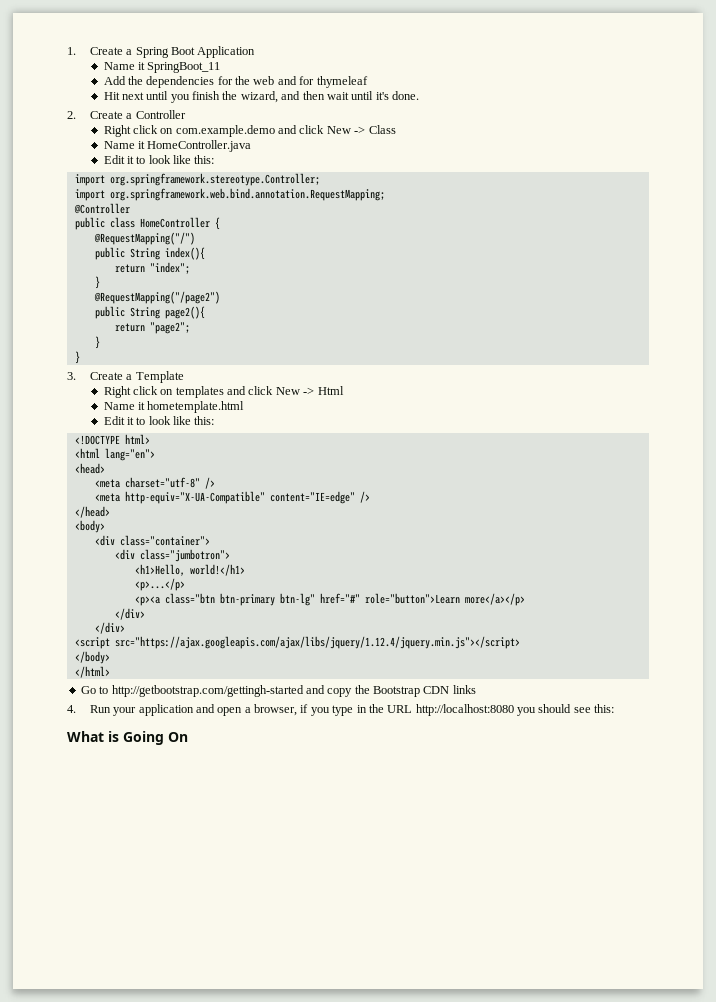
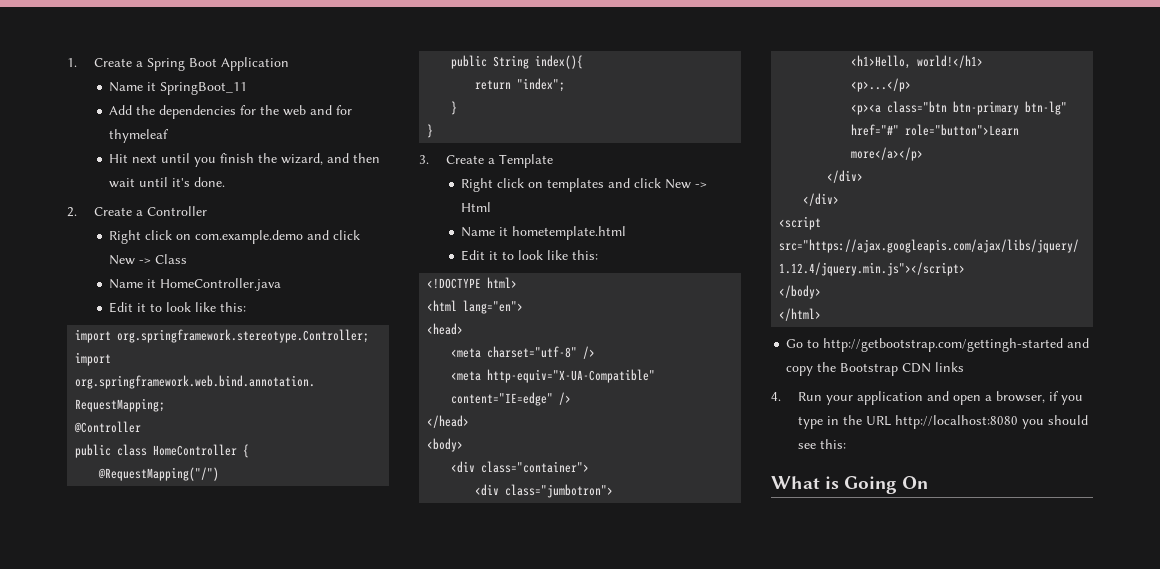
- @RequestMapping("/page2")
- public String page2(){
- return "page2";
- }

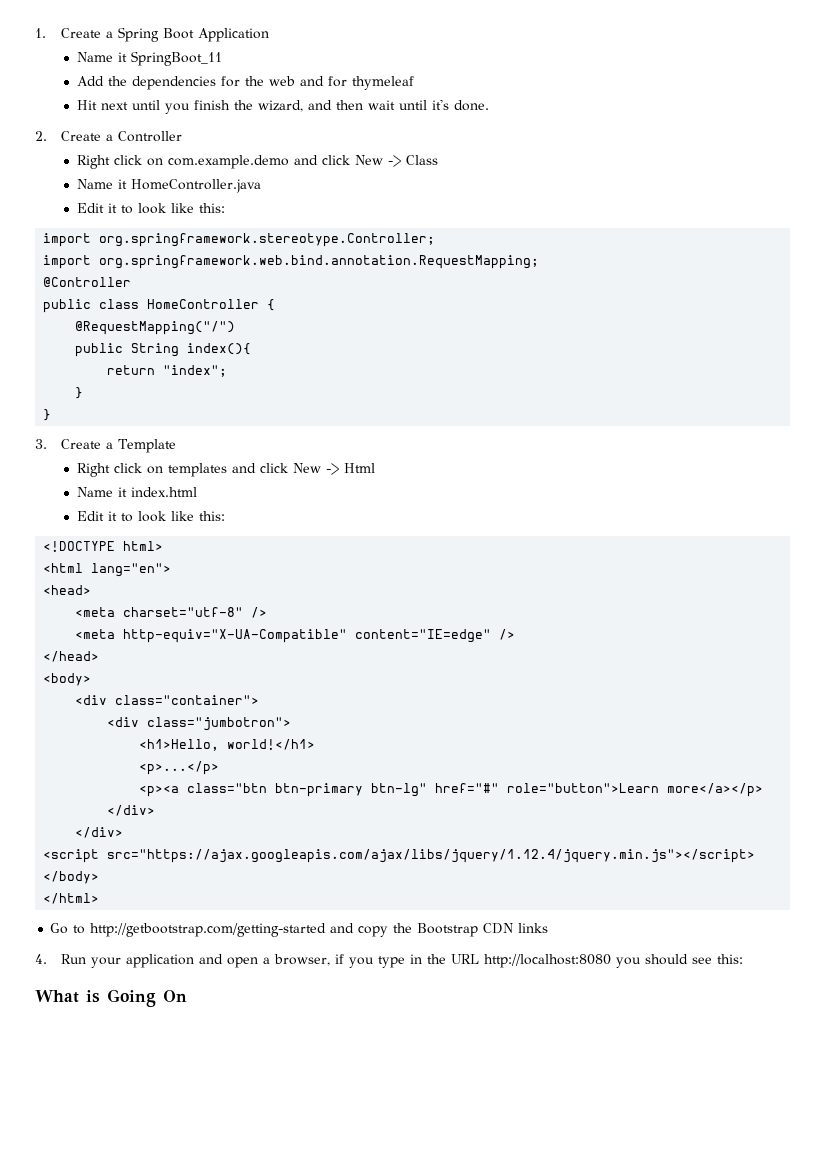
- Name it hometemplate.html
+ Name it index.html
- Go to http://getbootstrap.com/gettingh-started and copy the Bootstrap CDN links
+ Go to http://getbootstrap.com/getting-started and copy the Bootstrap CDN links

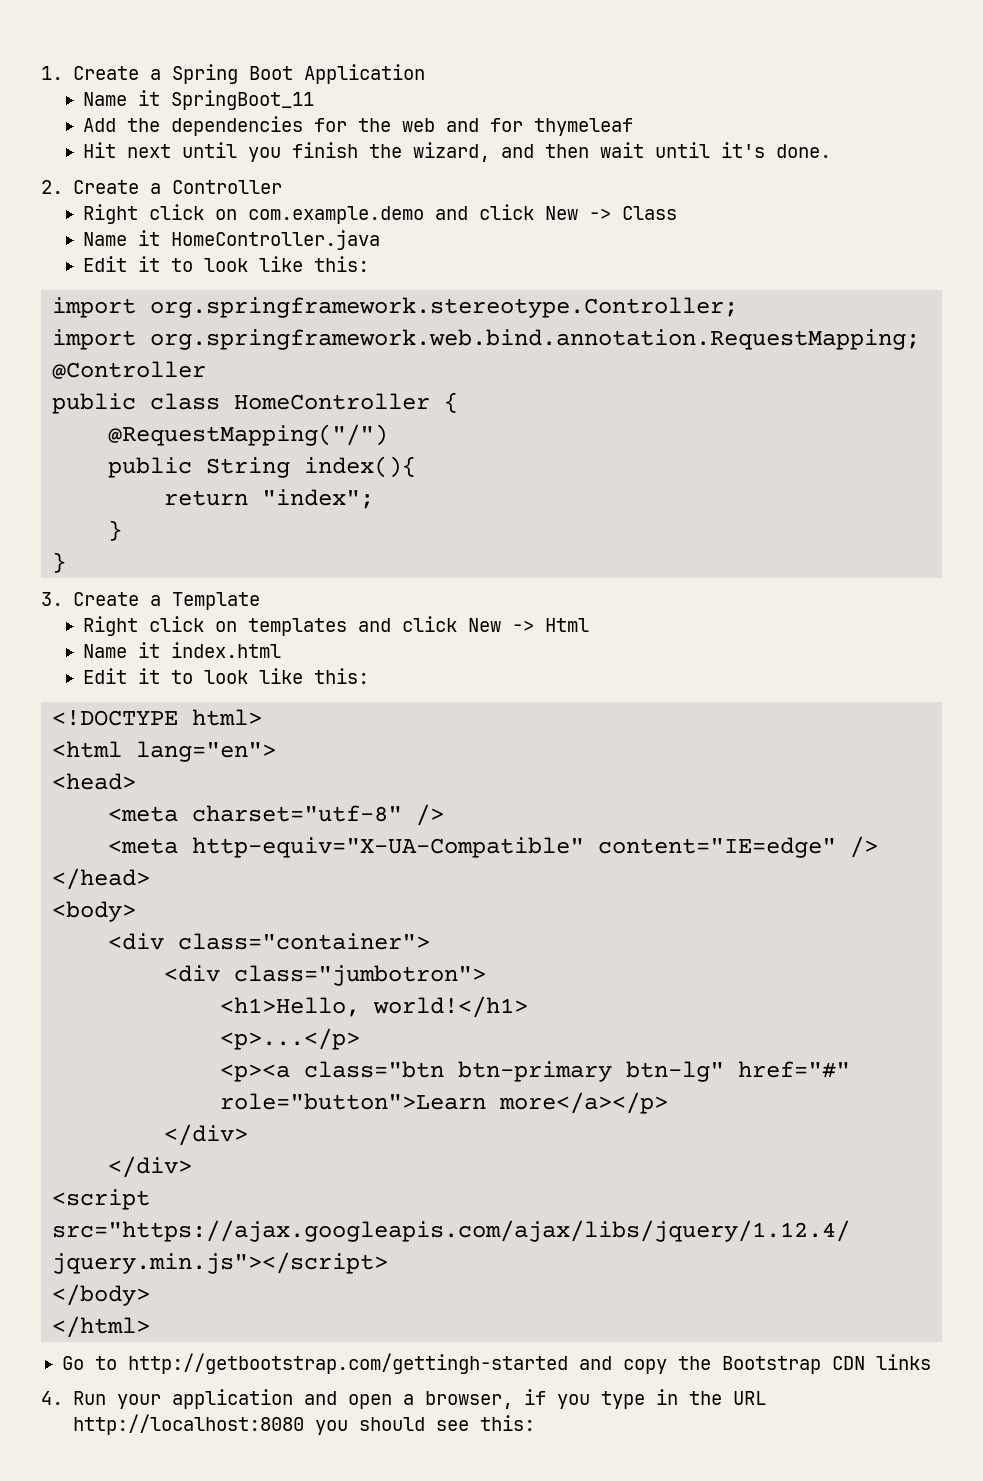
- Go to http://getbootstrap.com/getting-started and copy the Bootstrap CDN links
+ Go to http://getbootstrap.com/gettingh-started and copy the Bootstrap CDN links
- What is Going On

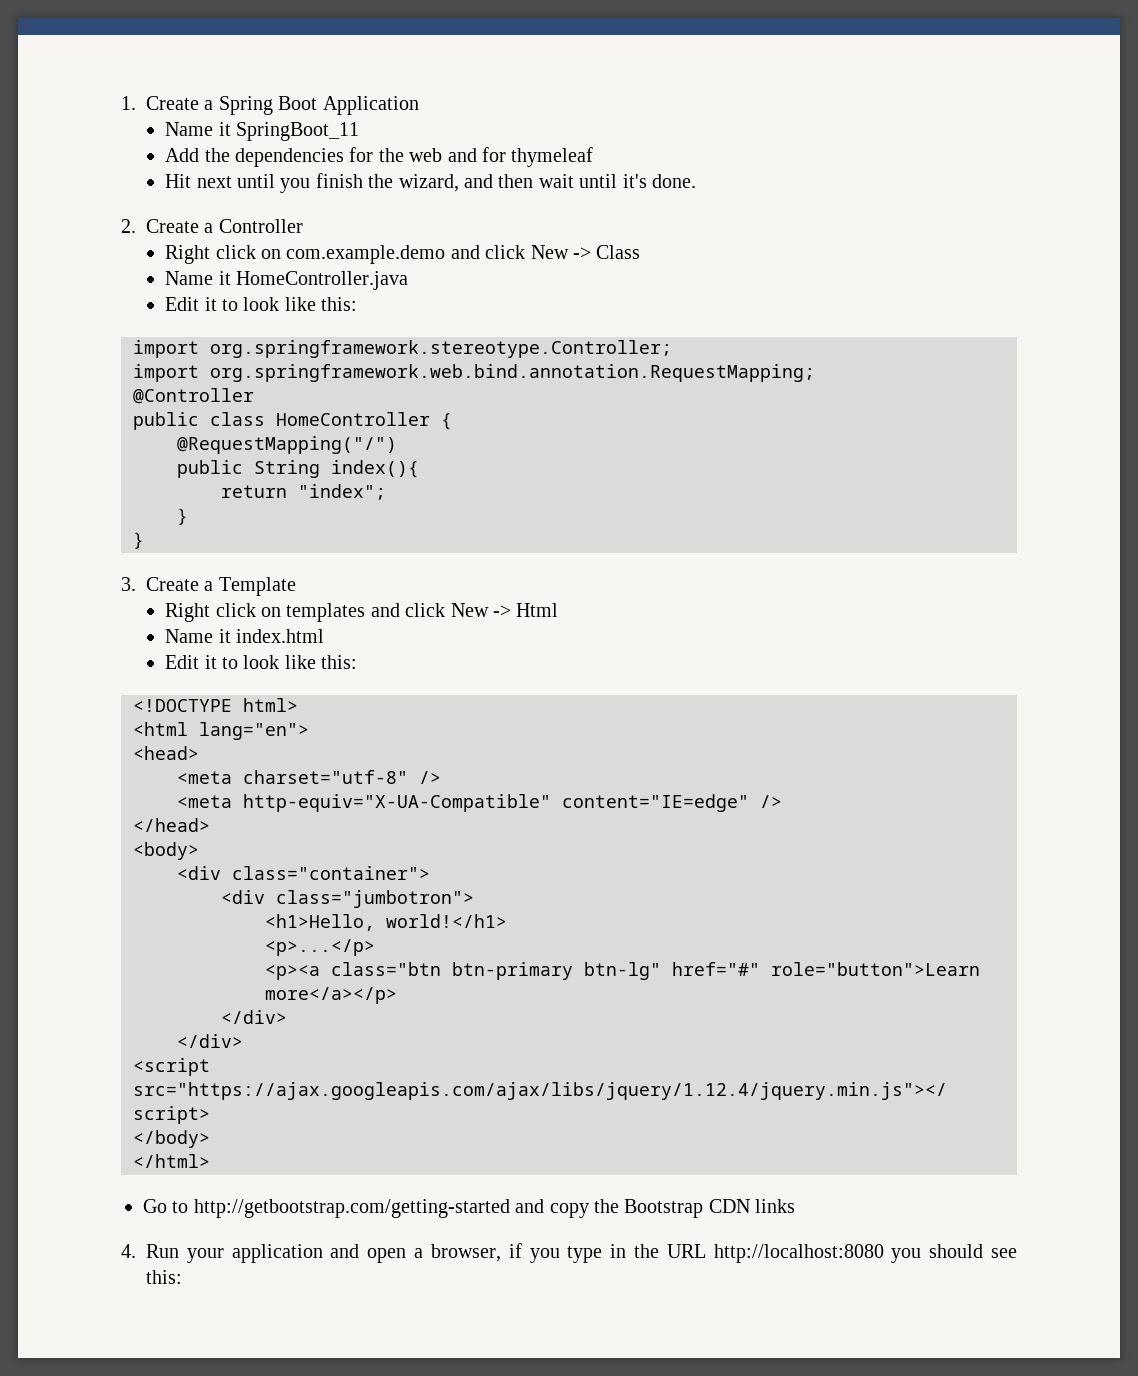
- Go to http://getbootstrap.com/gettingh-started and copy the Bootstrap CDN links
+ Go to http://getbootstrap.com/getting-started and copy the Bootstrap CDN links

